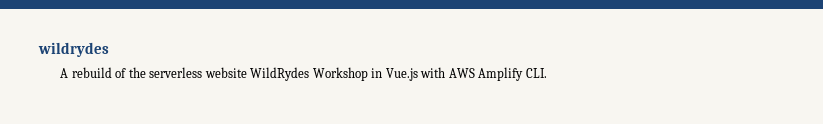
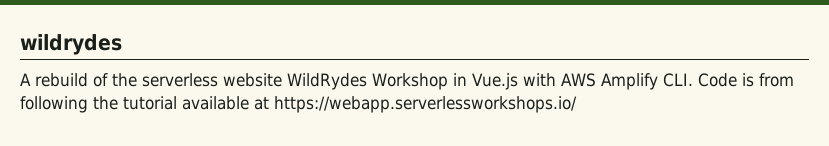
- A rebuild of the serverless website WildRydes Workshop in Vue.js with AWS Amplify CLI.
+ A rebuild of the serverless website WildRydes Workshop in Vue.js with AWS Amplify CLI. Code is from following the tutorial available at https://webapp.serverlessworkshops.io/

